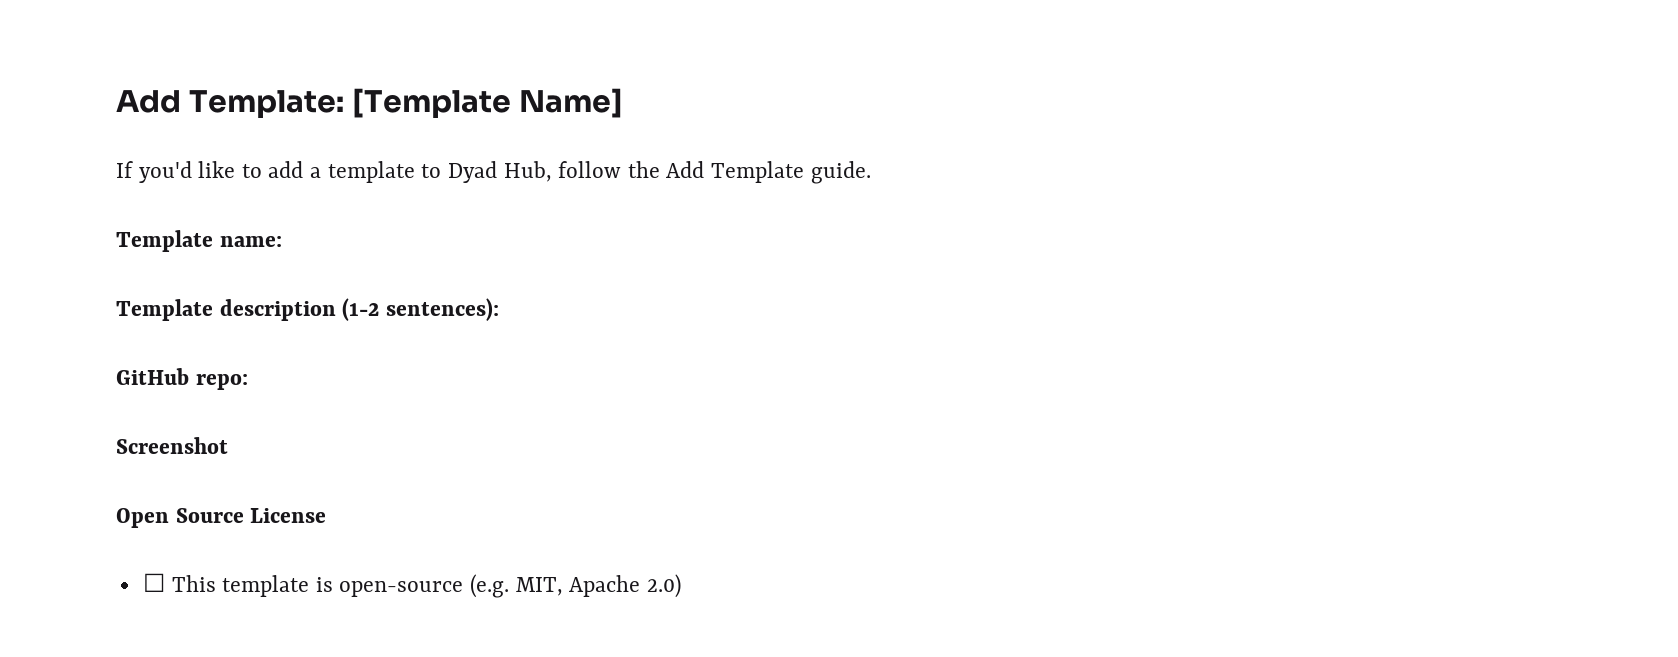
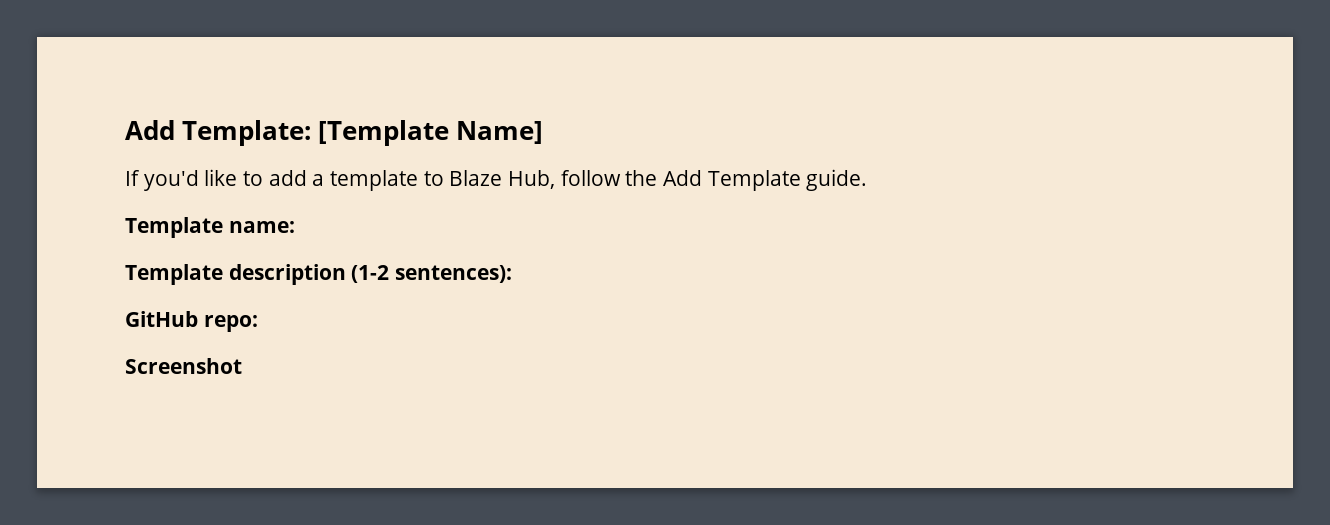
- If you'd like to add a template to Dyad Hub, follow the Add Template guide.
+ If you'd like to add a template to Blaze Hub, follow the Add Template guide.
- Open Source License
- ☐ This template is open-source (e.g. MIT, Apache 2.0)

